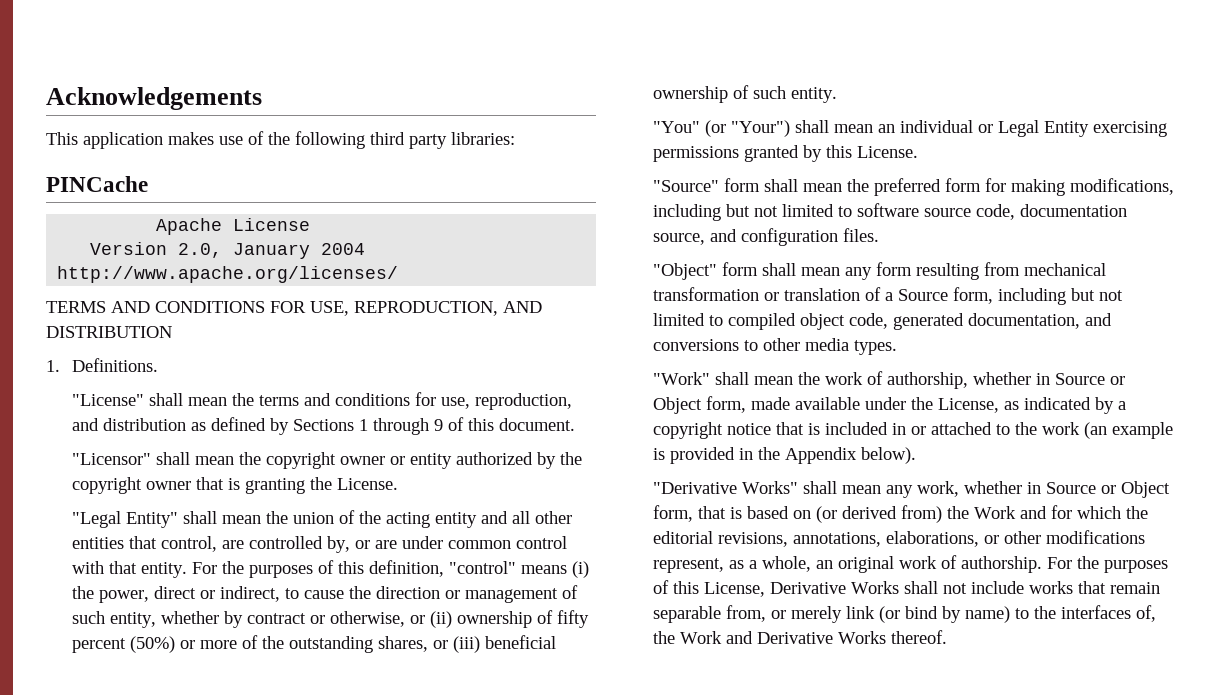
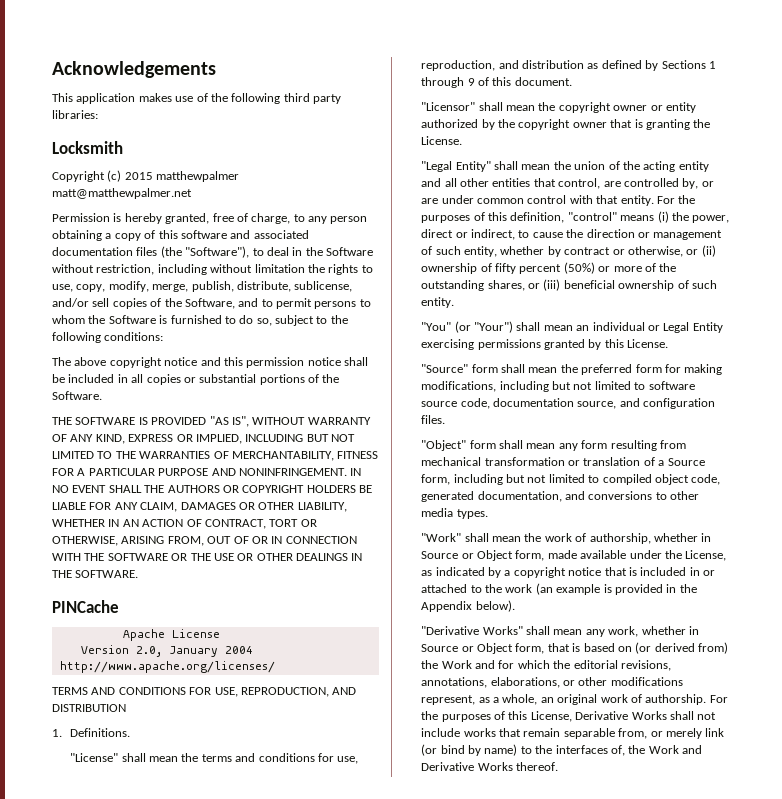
+ Locksmith
+ Copyright (c) 2015 matthewpalmer matt@matthewpalmer.net
+ Permission is hereby granted, free of charge, to any person obtaining a copy of this software and associated documentation files (the "Software"), to deal in the Software without restriction, including without limitation the rights to use, copy, modify, merge, publish, distribute, sublicense, and/or sell copies of the Software, and to permit persons to whom the Software is furnished to do so, subject to the following conditions:
+ The above copyright notice and this permission notice shall be included in all copies or substantial portions of the Software.
+ THE SOFTWARE IS PROVIDED "AS IS", WITHOUT WARRANTY OF ANY KIND, EXPRESS OR IMPLIED, INCLUDING BUT NOT LIMITED TO THE WARRANTIES OF MERCHANTABILITY, FITNESS FOR A PARTICULAR PURPOSE AND NONINFRINGEMENT. IN NO EVENT SHALL THE AUTHORS OR COPYRIGHT HOLDERS BE LIABLE FOR ANY CLAIM, DAMAGES OR OTHER LIABILITY, WHETHER IN AN ACTION OF CONTRACT, TORT OR OTHERWISE, ARISING FROM, OUT OF OR IN CONNECTION WITH THE SOFTWARE OR THE USE OR OTHER DEALINGS IN THE SOFTWARE.

